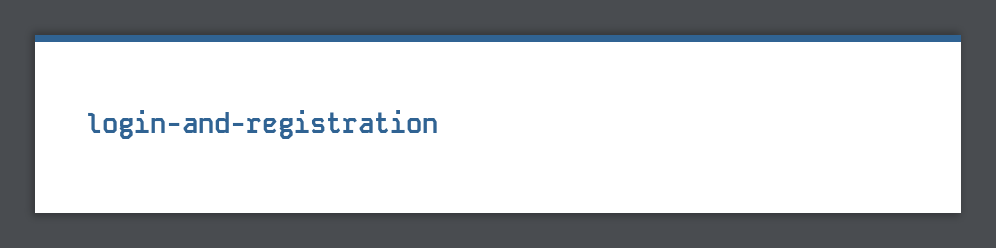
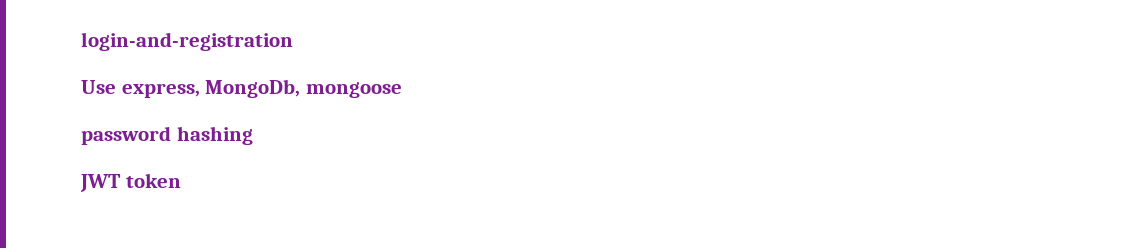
+ Use express, MongoDb, mongoose
+ password hashing
+ JWT token

